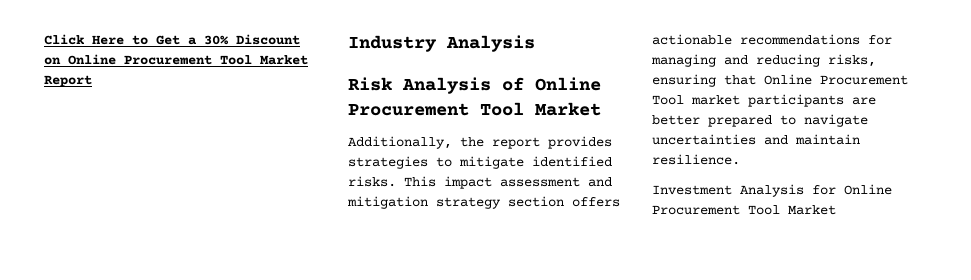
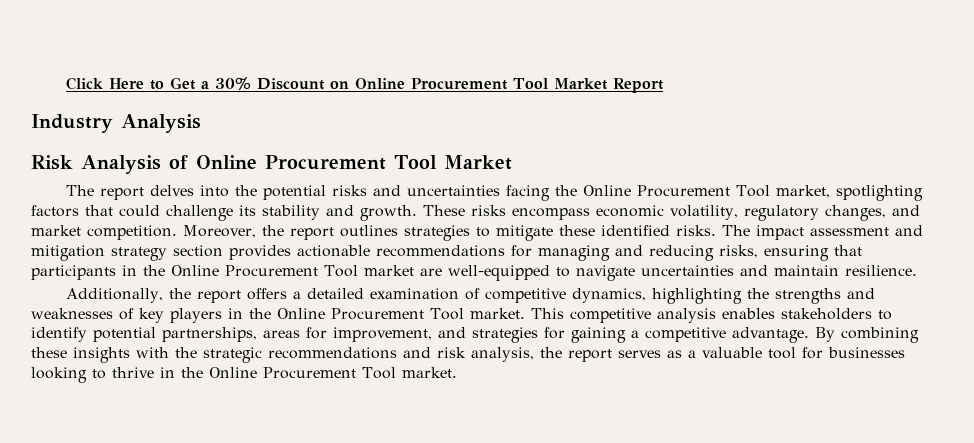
- Additionally, the report provides strategies to mitigate identified risks.
+ The report delves into the potential risks and uncertainties facing the Online Procurement Tool market, spotlighting factors that could challenge its stability and growth. These risks encompass economic volatility, regulatory changes, and market competition. Moreover, the report outlines strategies to mitigate these identified risks.
- This impact assessment and mitigation strategy section offers actionable recommendations for managing and reducing risks, ensuring that Online Procurement Tool market participants are better prepared to navigate uncertainties and maintain resilience.
+ The impact assessment and mitigation strategy section provides actionable recommendations for managing and reducing risks, ensuring that participants in the Online Procurement Tool market are well-equipped to navigate uncertainties and maintain resilience.
- Investment Analysis for Online Procurement Tool Market
+ Additionally, the report offers a detailed examination of competitive dynamics, highlighting the strengths and weaknesses of key players in the Online Procurement Tool market. This competitive analysis enables stakeholders to identify potential partnerships, areas for improvement, and strategies for gaining a competitive advantage. By combining these insights with the strategic recommendations and risk analysis, the report serves as a valuable tool for businesses looking to thrive in the Online Procurement Tool market.

